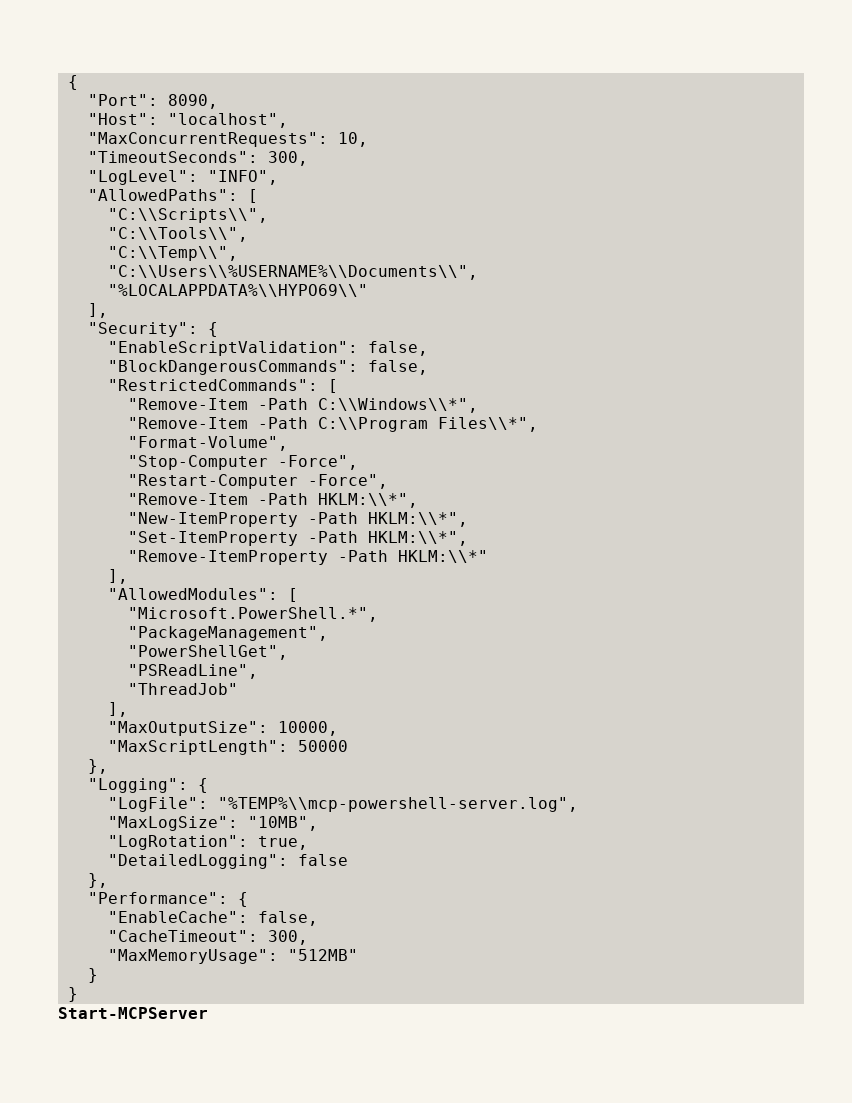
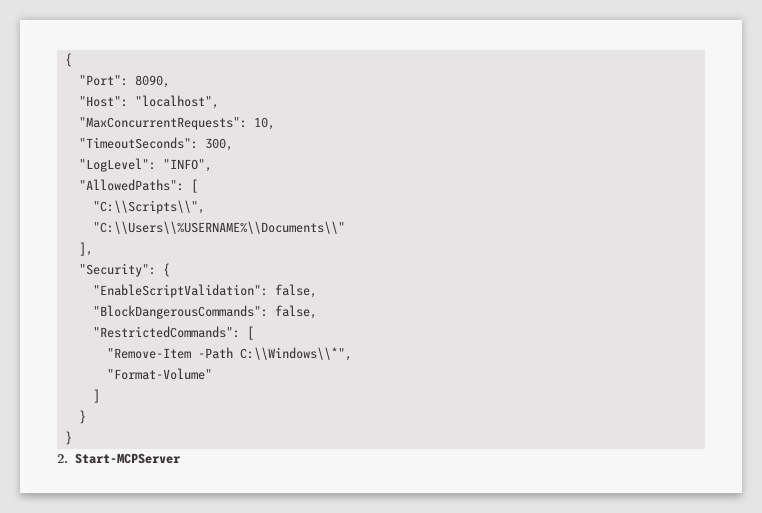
- "C:\\Tools\\",
- "C:\\Temp\\",
- "C:\\Users\\%USERNAME%\\Documents\\",
- "%LOCALAPPDATA%\\HYPO69\\"
+ "C:\\Users\\%USERNAME%\\Documents\\"
- "Remove-Item -Path C:\\Program Files\\*",
- "Format-Volume",
- "Stop-Computer -Force",
- "Restart-Computer -Force",
- "Remove-Item -Path HKLM:\\*",
- "New-ItemProperty -Path HKLM:\\*",
- "Set-ItemProperty -Path HKLM:\\*",
- "Remove-ItemProperty -Path HKLM:\\*"
- ],
- "AllowedModules": [
- "Microsoft.PowerShell.*",
- "PackageManagement",
- "PowerShellGet",
- "PSReadLine",
- "ThreadJob"
- ],
- "MaxOutputSize": 10000,
- "MaxScriptLength": 50000
- },
- "Logging": {
- "LogFile": "%TEMP%\\mcp-powershell-server.log",
- "MaxLogSize": "10MB",
- "LogRotation": true,
- "DetailedLogging": false
- },
- "Performance": {
- "EnableCache": false,
- "CacheTimeout": 300,
- "MaxMemoryUsage": "512MB"
+ "Format-Volume"
+ ]
- Start-MCPServer
+ 2. Start-MCPServer

